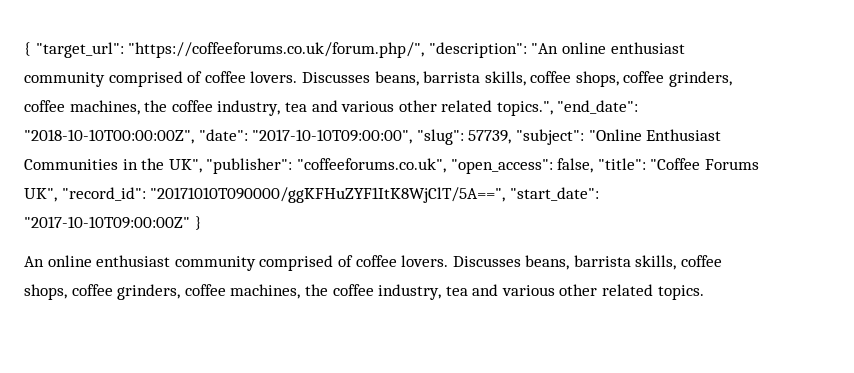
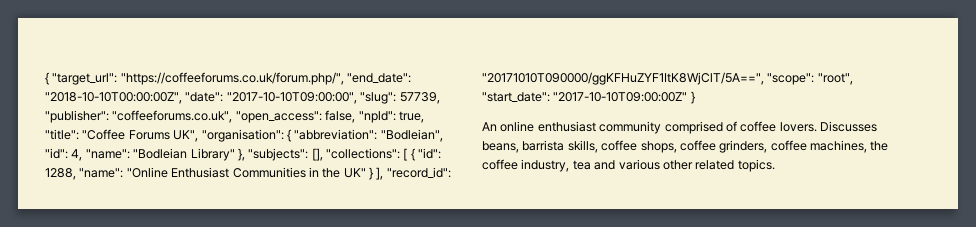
- { "target_url": "https://coffeeforums.co.uk/forum.php/", "description": "An online enthusiast community comprised of coffee lovers. Discusses beans, barrista skills, coffee shops, coffee grinders, coffee machines, the coffee industry, tea and various other related topics.", "end_date": "2018-10-10T00:00:00Z", "date": "2017-10-10T09:00:00", "slug": 57739, "subject": "Online Enthusiast Communities in the UK", "publisher": "coffeeforums.co.uk", "open_access": false, "title": "Coffee Forums UK", "record_id": "20171010T090000/ggKFHuZYF1ItK8WjClT/5A==", "start_date": "2017-10-10T09:00:00Z" }
+ { "target_url": "https://coffeeforums.co.uk/forum.php/", "end_date": "2018-10-10T00:00:00Z", "date": "2017-10-10T09:00:00", "slug": 57739, "publisher": "coffeeforums.co.uk", "open_access": false, "npld": true, "title": "Coffee Forums UK", "organisation": { "abbreviation": "Bodleian", "id": 4, "name": "Bodleian Library" }, "subjects": [], "collections": [ { "id": 1288, "name": "Online Enthusiast Communities in the UK" } ], "record_id": "20171010T090000/ggKFHuZYF1ItK8WjClT/5A==", "scope": "root", "start_date": "2017-10-10T09:00:00Z" }

